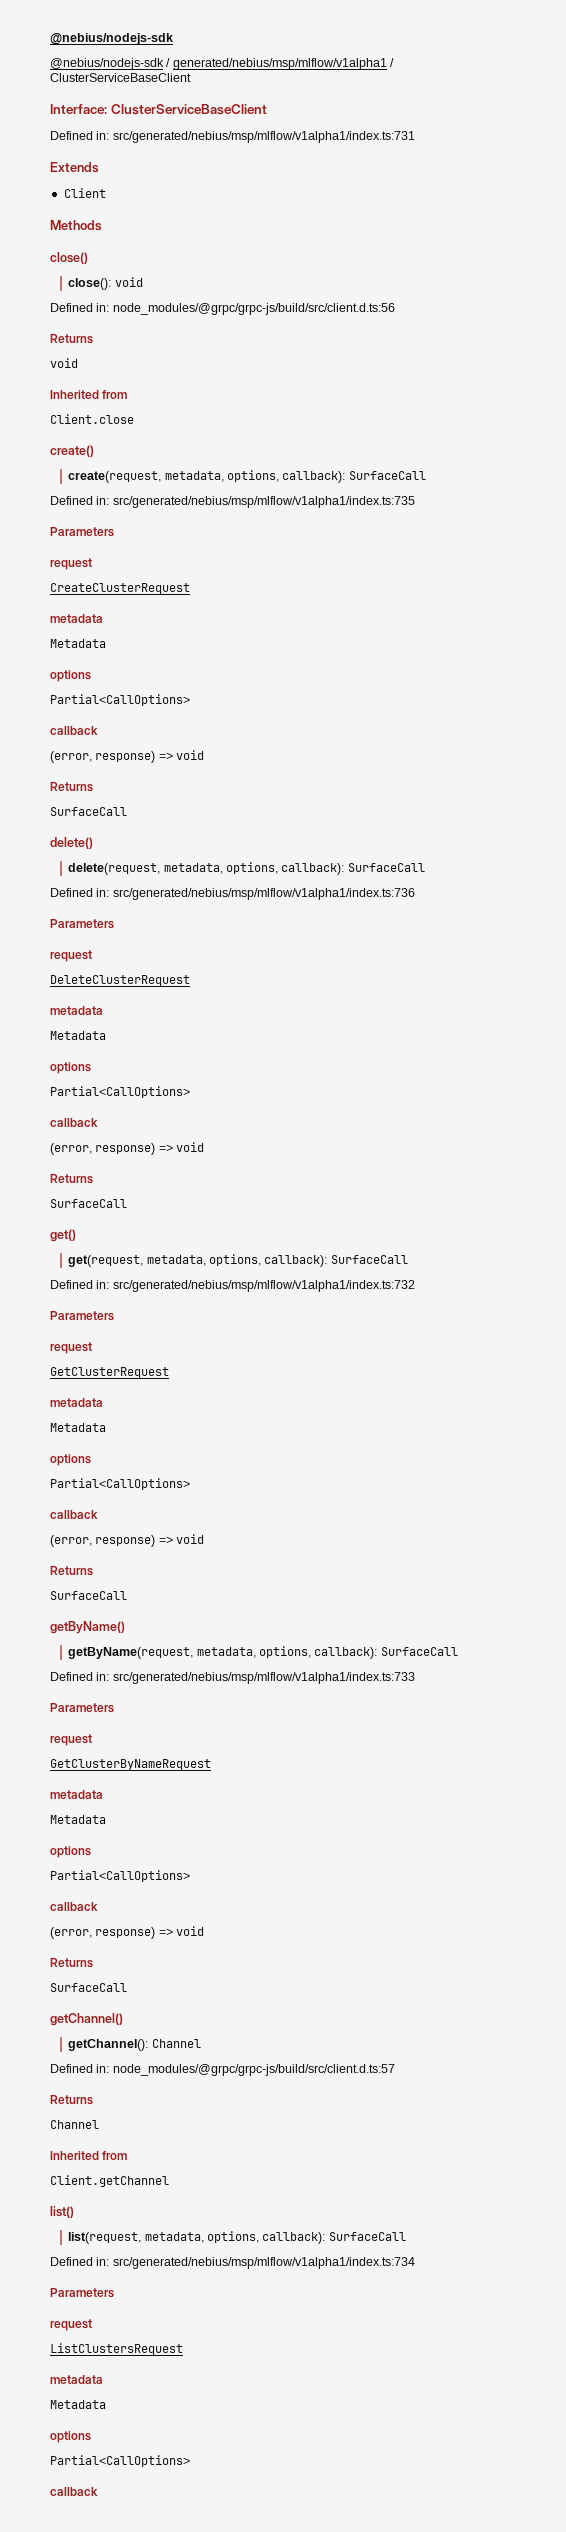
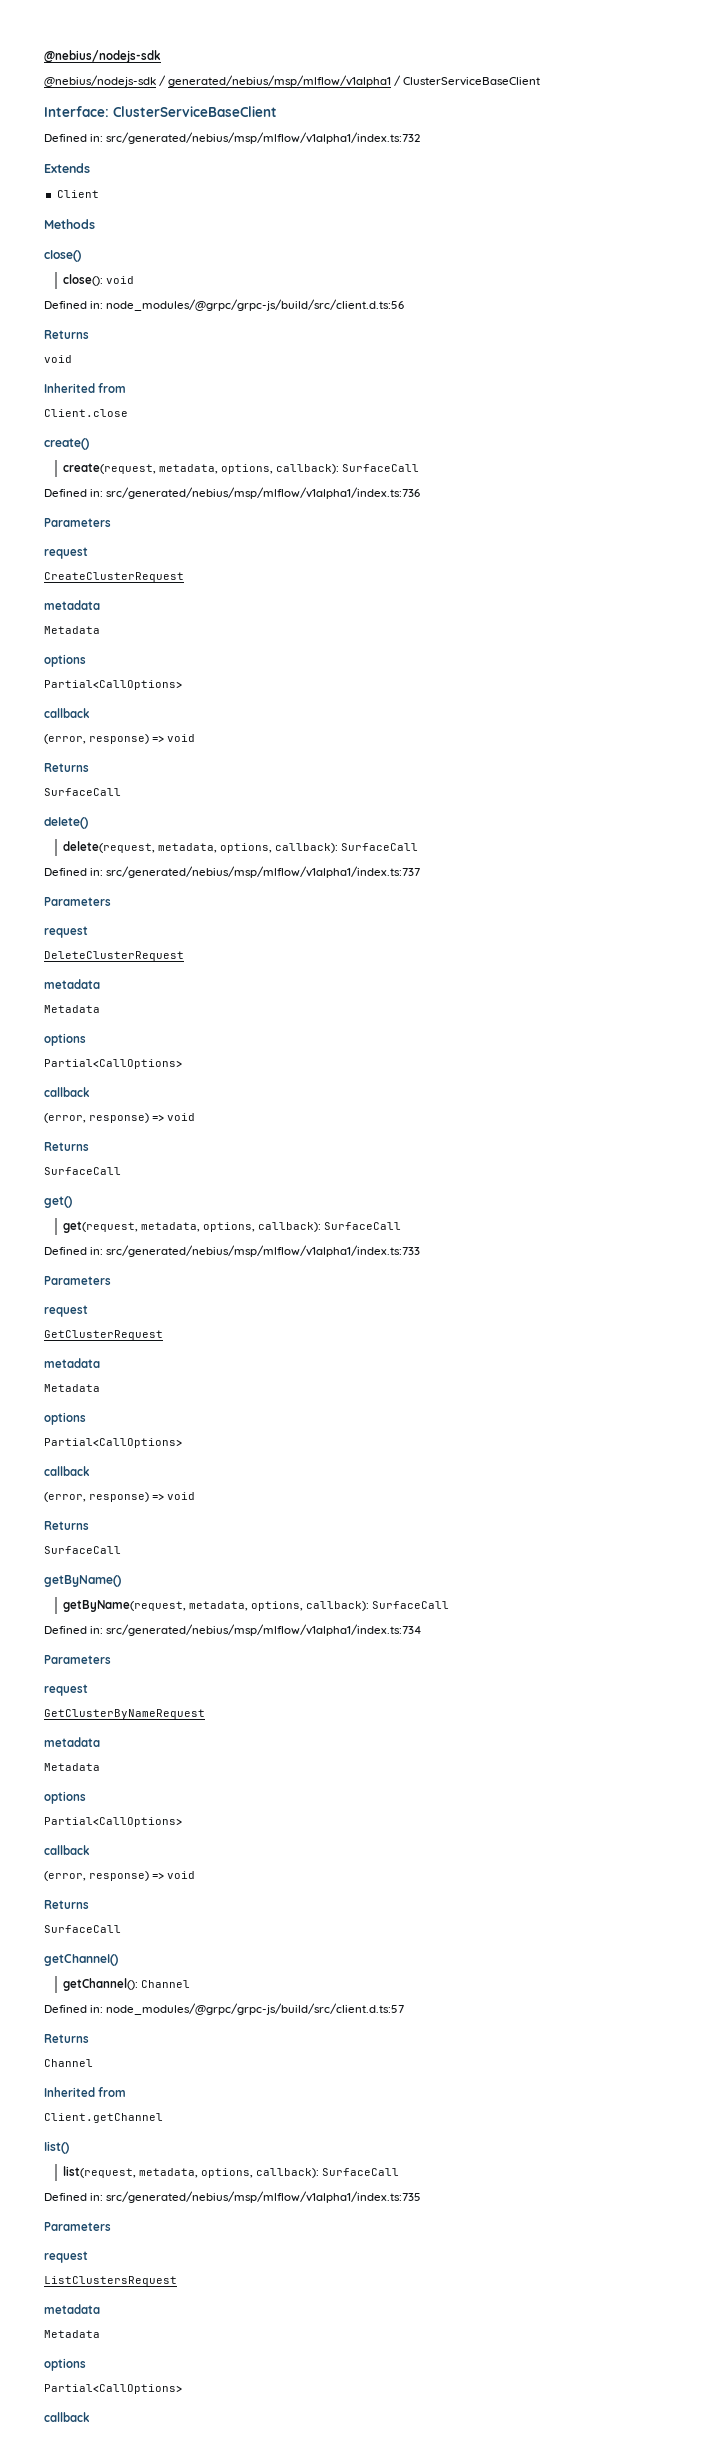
- Defined in: src/generated/nebius/msp/mlflow/v1alpha1/index.ts:731
+ Defined in: src/generated/nebius/msp/mlflow/v1alpha1/index.ts:732
- Defined in: src/generated/nebius/msp/mlflow/v1alpha1/index.ts:735
+ Defined in: src/generated/nebius/msp/mlflow/v1alpha1/index.ts:736
- Defined in: src/generated/nebius/msp/mlflow/v1alpha1/index.ts:736
+ Defined in: src/generated/nebius/msp/mlflow/v1alpha1/index.ts:737
- Defined in: src/generated/nebius/msp/mlflow/v1alpha1/index.ts:732
+ Defined in: src/generated/nebius/msp/mlflow/v1alpha1/index.ts:733
- Defined in: src/generated/nebius/msp/mlflow/v1alpha1/index.ts:733
+ Defined in: src/generated/nebius/msp/mlflow/v1alpha1/index.ts:734
- Defined in: src/generated/nebius/msp/mlflow/v1alpha1/index.ts:734
+ Defined in: src/generated/nebius/msp/mlflow/v1alpha1/index.ts:735

